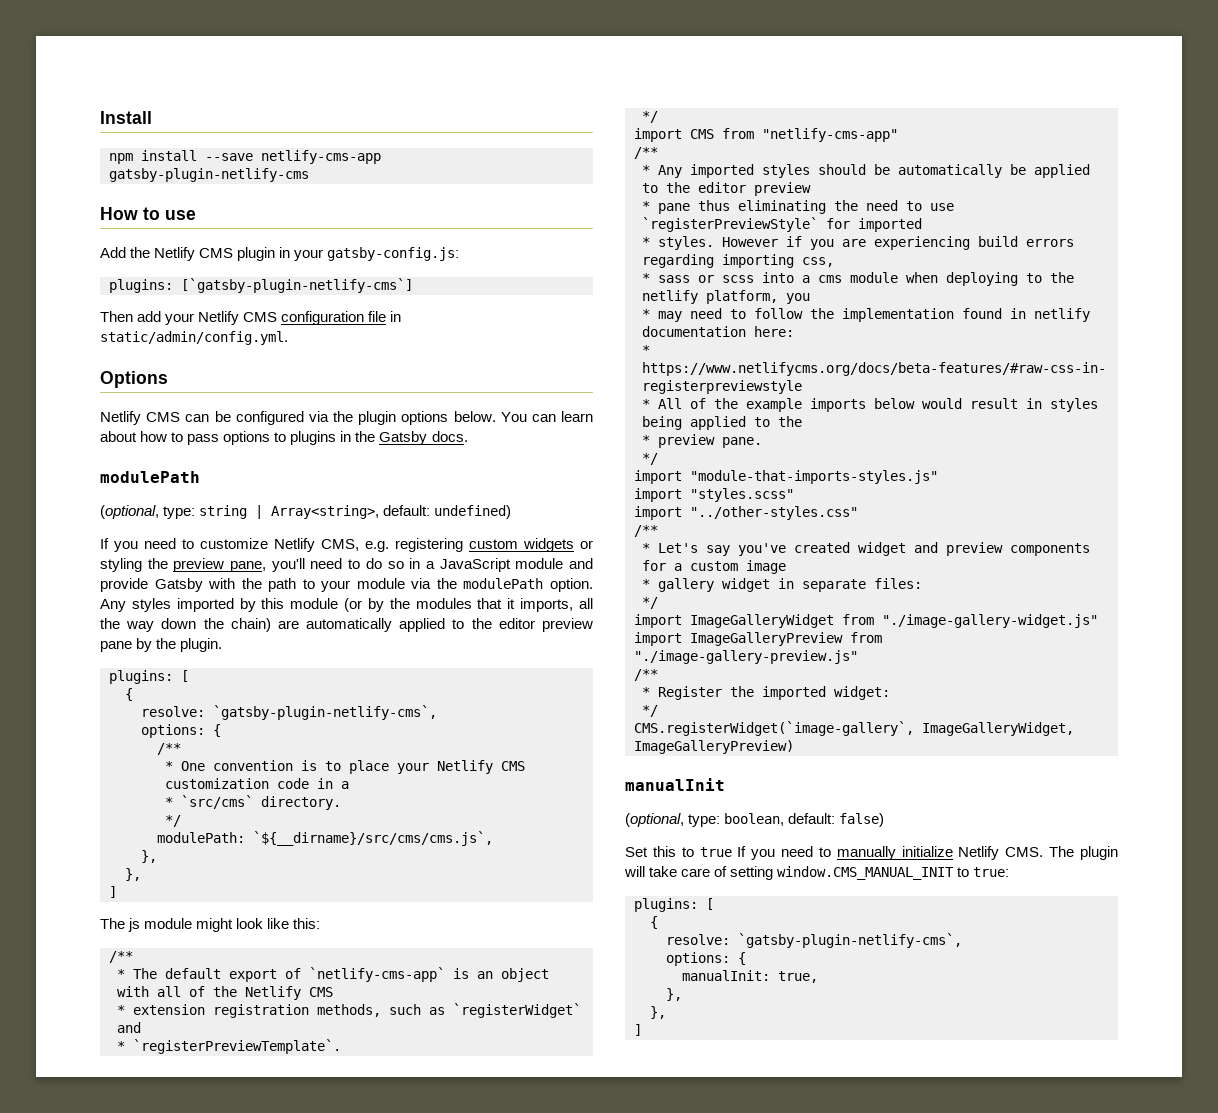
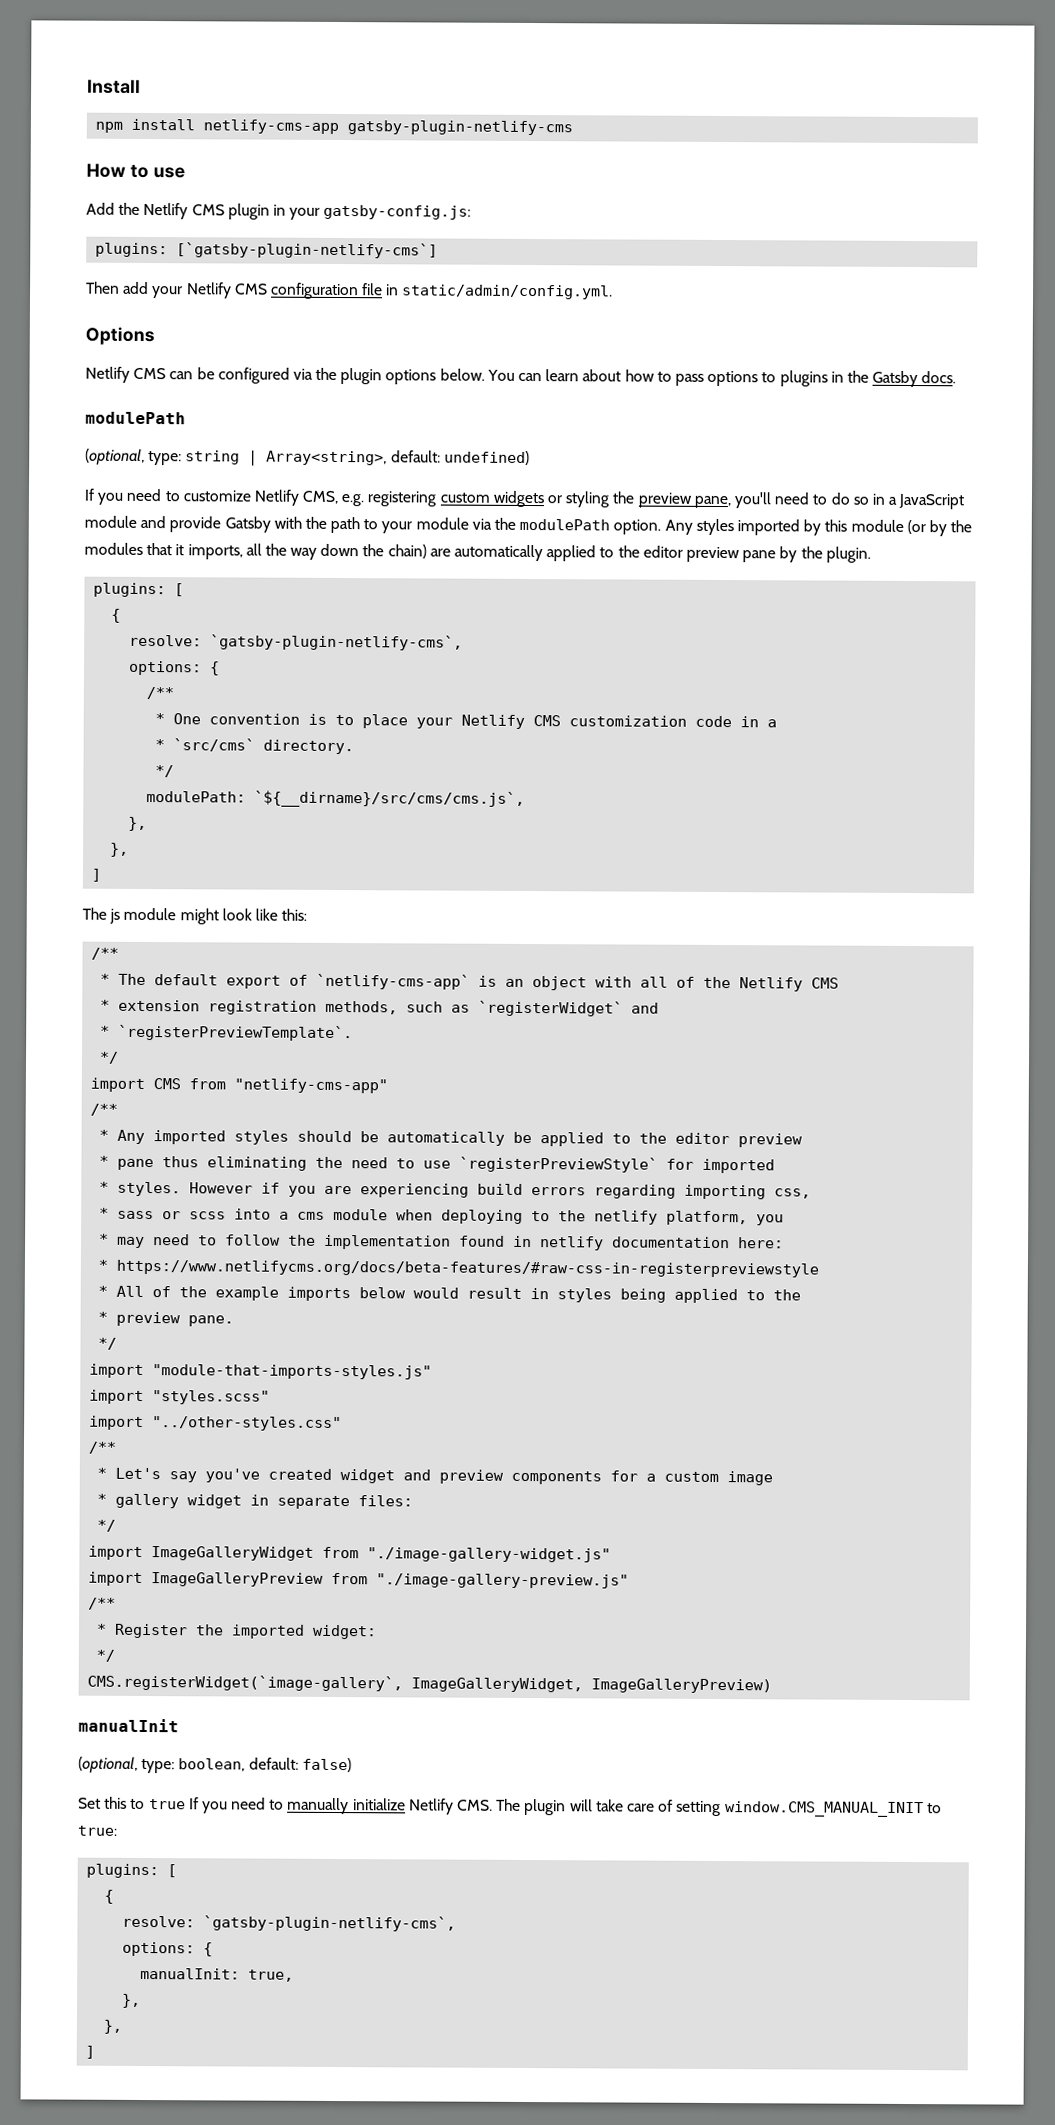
- npm install --save netlify-cms-app gatsby-plugin-netlify-cms
+ npm install netlify-cms-app gatsby-plugin-netlify-cms

